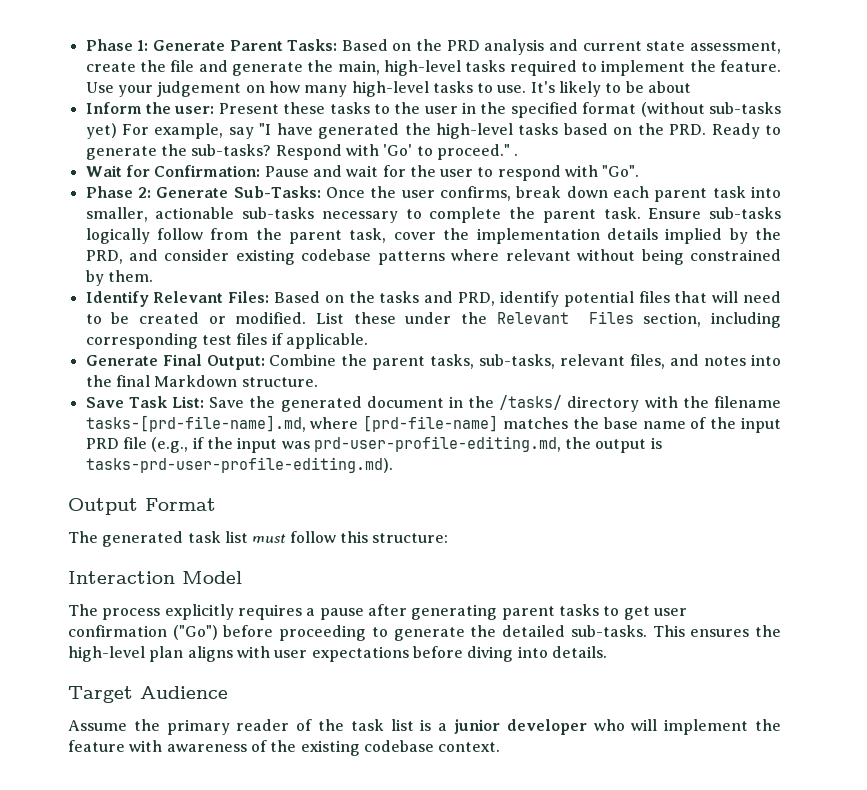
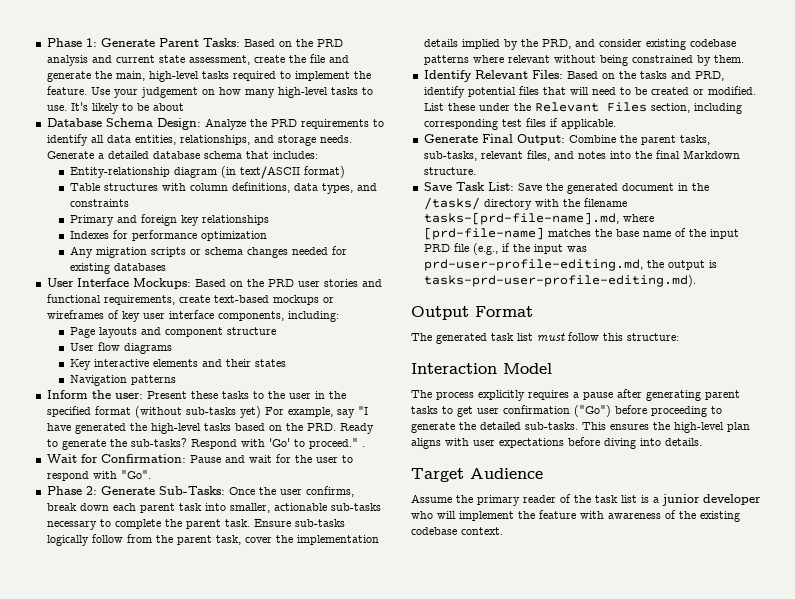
+ Database Schema Design: Analyze the PRD requirements to identify all data entities, relationships, and storage needs. Generate a detailed database schema that includes:
+ Entity-relationship diagram (in text/ASCII format)
+ Table structures with column definitions, data types, and constraints
+ Primary and foreign key relationships
+ Indexes for performance optimization
+ Any migration scripts or schema changes needed for existing databases
+ User Interface Mockups: Based on the PRD user stories and functional requirements, create text-based mockups or wireframes of key user interface components, including:
+ Page layouts and component structure
+ User flow diagrams
+ Key interactive elements and their states
+ Navigation patterns

